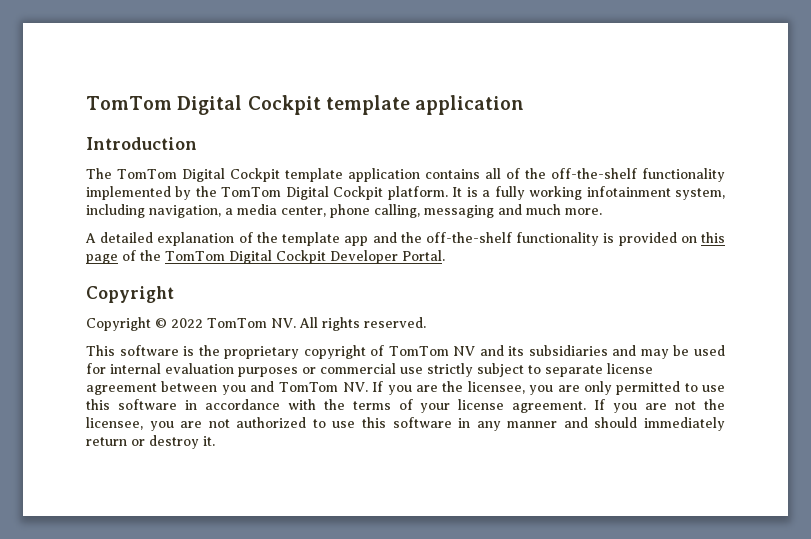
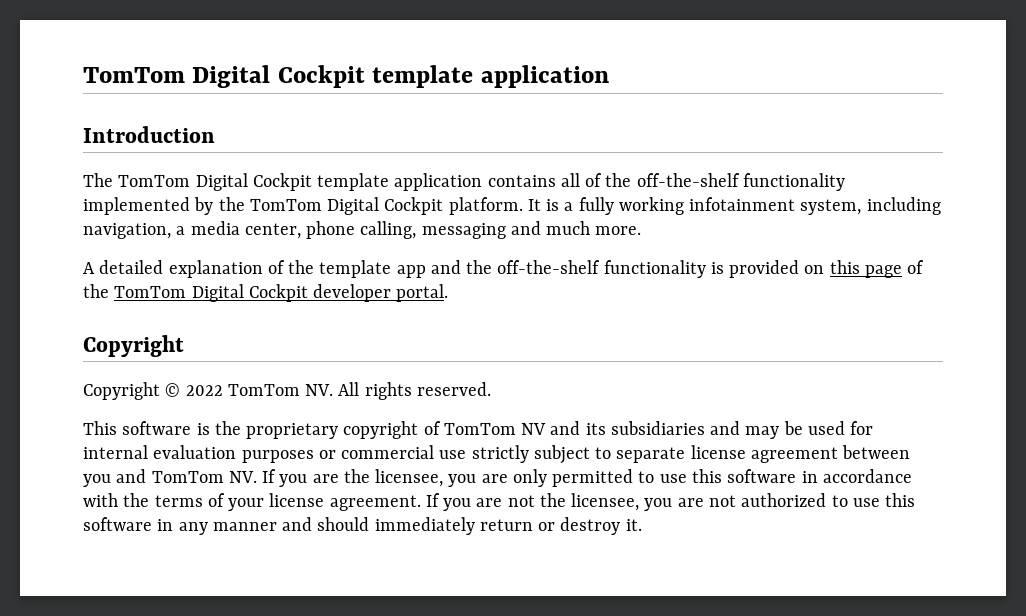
- A detailed explanation of the template app and the off-the-shelf functionality is provided on this page of the TomTom Digital Cockpit Developer Portal.
+ A detailed explanation of the template app and the off-the-shelf functionality is provided on this page of the TomTom Digital Cockpit developer portal.

